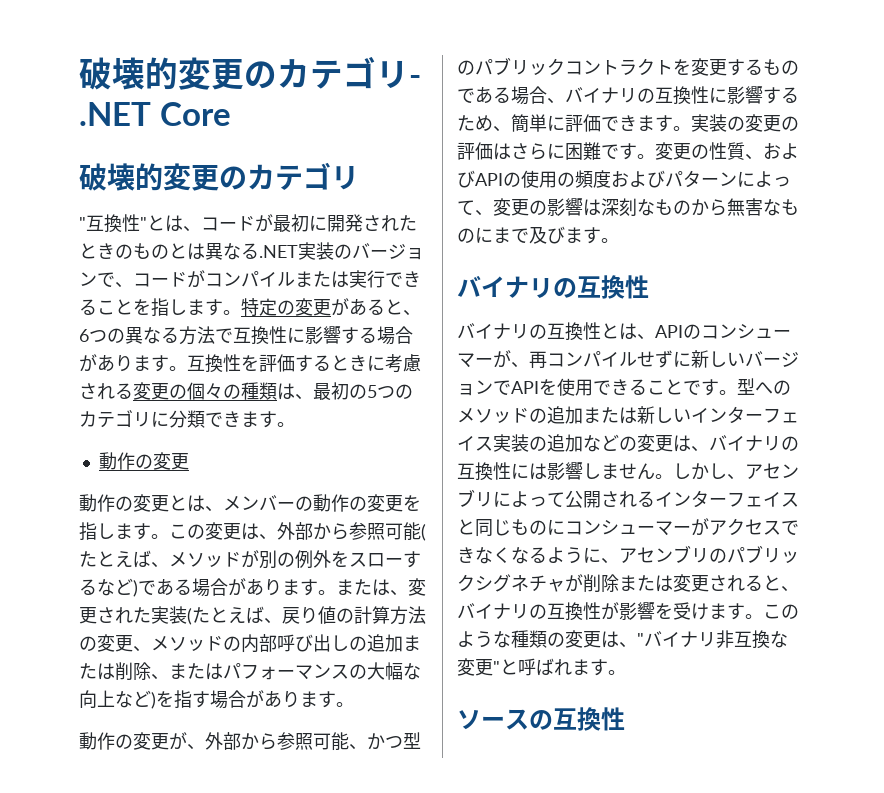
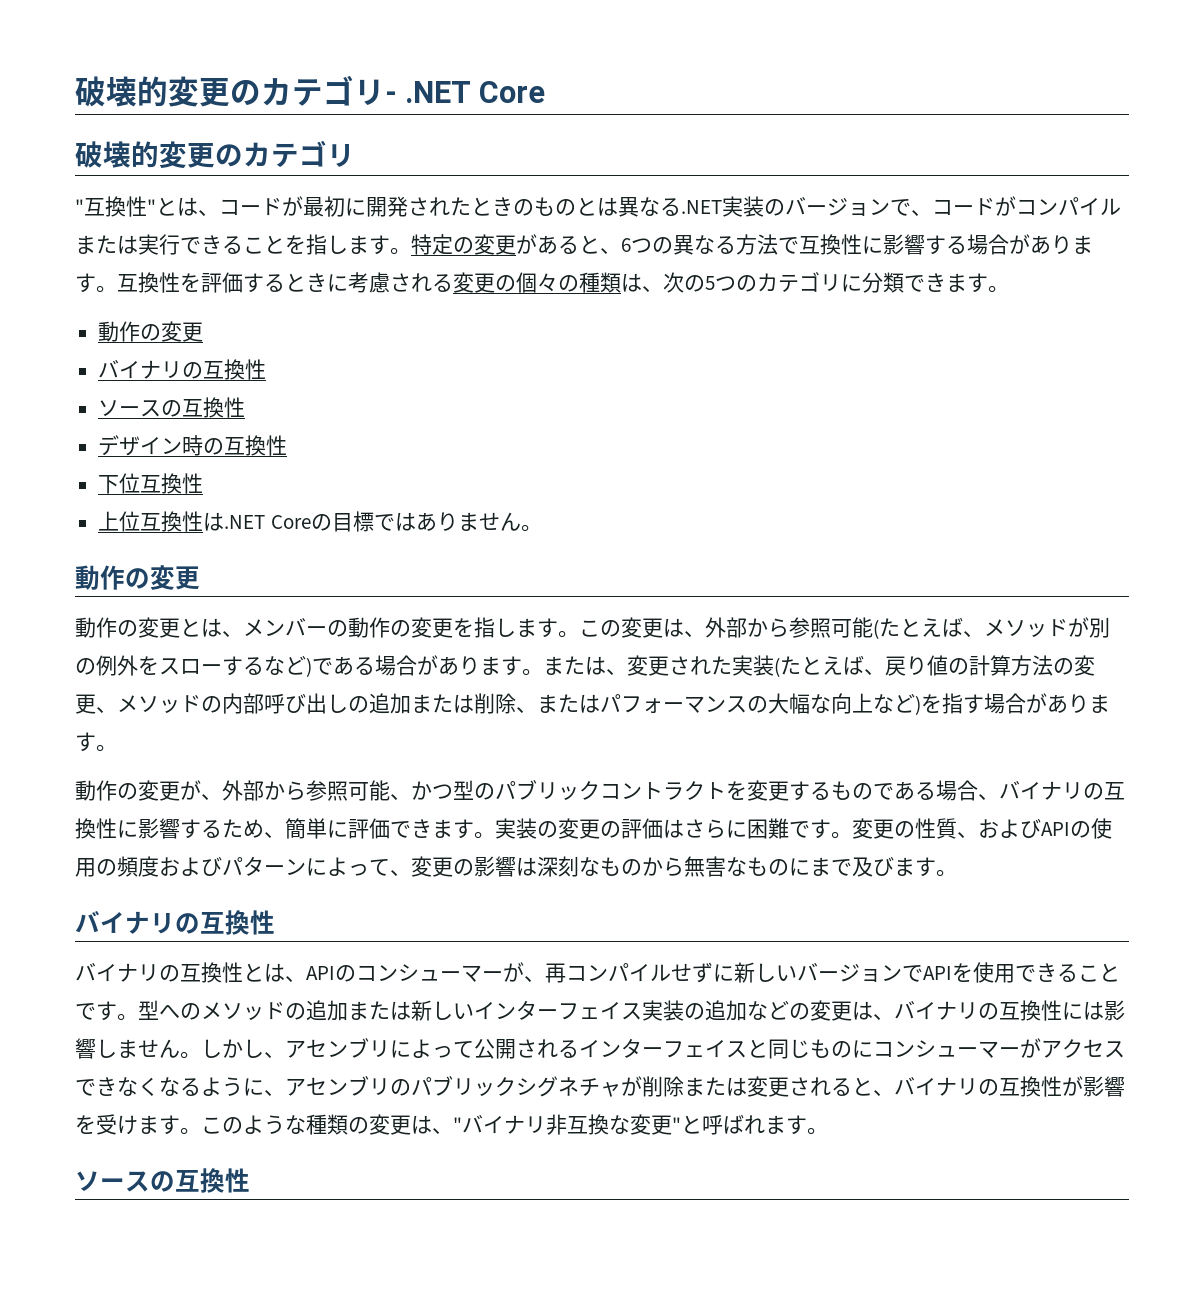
- 互換性を評価するときに考慮される変更の個々の種類は、最初の5つのカテゴリに分類できます。
+ 互換性を評価するときに考慮される変更の個々の種類は、次の5つのカテゴリに分類できます。
+ 動作の変更
+ バイナリの互換性
+ ソースの互換性
+ デザイン時の互換性
+ 下位互換性
+ 上位互換性は.NET Coreの目標ではありません。

